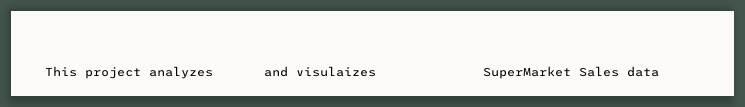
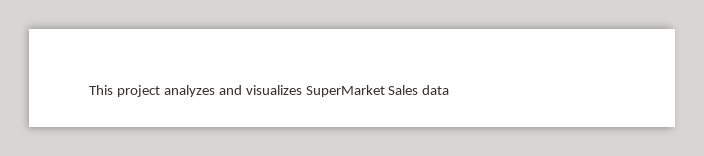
- This project analyzes and visulaizes SuperMarket Sales data
+ This project analyzes and visualizes SuperMarket Sales data

